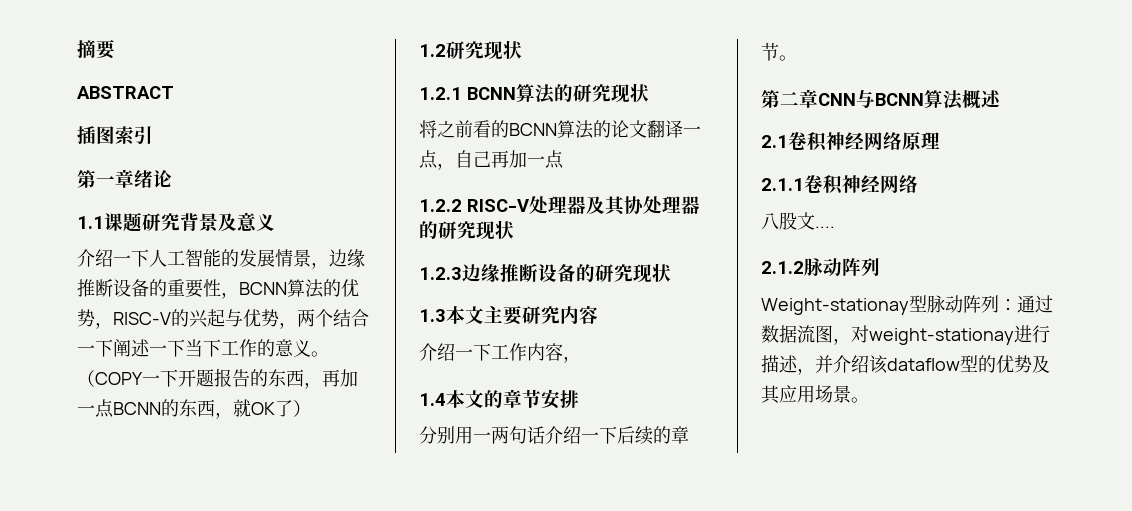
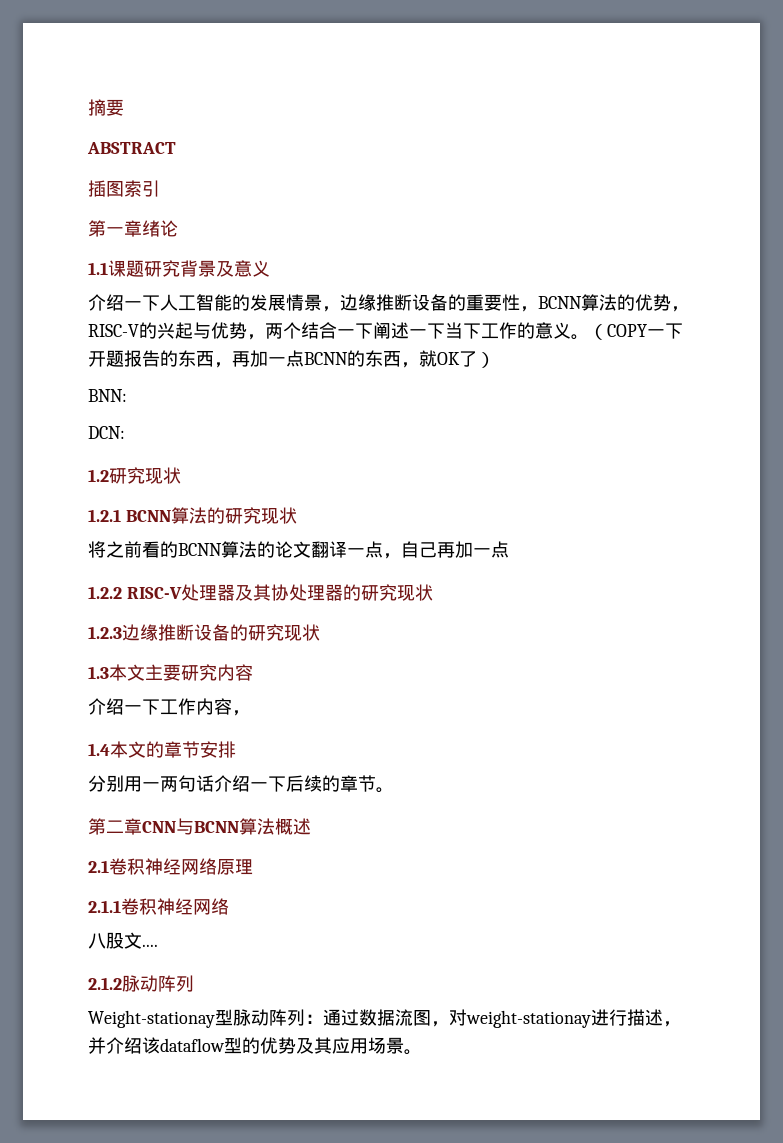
+ BNN:
+ DCN:

